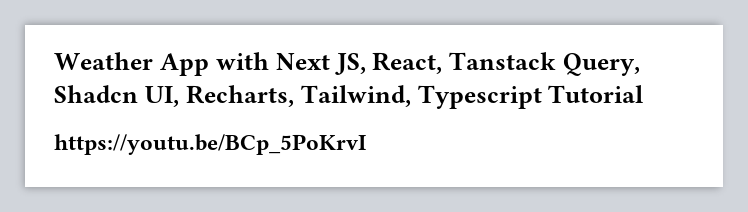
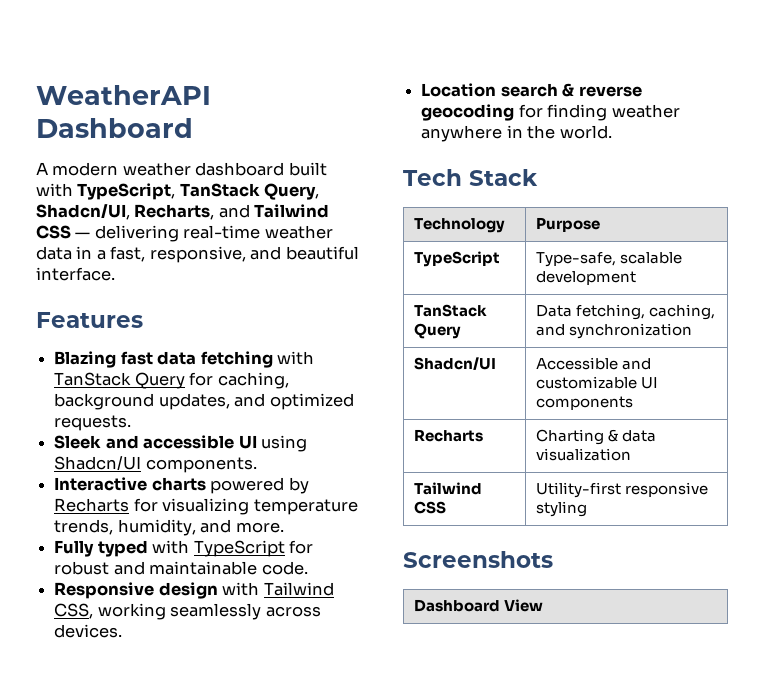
- Weather App with Next JS, React, Tanstack Query, Shadcn UI, Recharts, Tailwind, Typescript Tutorial
- https://youtu.be/BCp_5PoKrvI
+ WeatherAPI Dashboard
+ A modern weather dashboard built with TypeScript, TanStack Query, Shadcn/UI, Recharts, and Tailwind CSS — delivering real-time weather data in a fast, responsive, and beautiful interface.
+ Features
+ Blazing fast data fetching with TanStack Query for caching, background updates, and optimized requests.
+ Sleek and accessible UI using Shadcn/UI components.
+ Interactive charts powered by Recharts for visualizing temperature trends, humidity, and more.
+ Fully typed with TypeScript for robust and maintainable code.
+ Responsive design with Tailwind CSS, working seamlessly across devices.
+ Location search & reverse geocoding for finding weather anywhere in the world.
+ Tech Stack
+ Technology | Purpose
+ TypeScript | Type-safe, scalable development
+ TanStack Query | Data fetching, caching, and synchronization
+ Shadcn/UI | Accessible and customizable UI components
+ Recharts | Charting & data visualization
+ Tailwind CSS | Utility-first responsive styling
+ Screenshots
+ Dashboard View

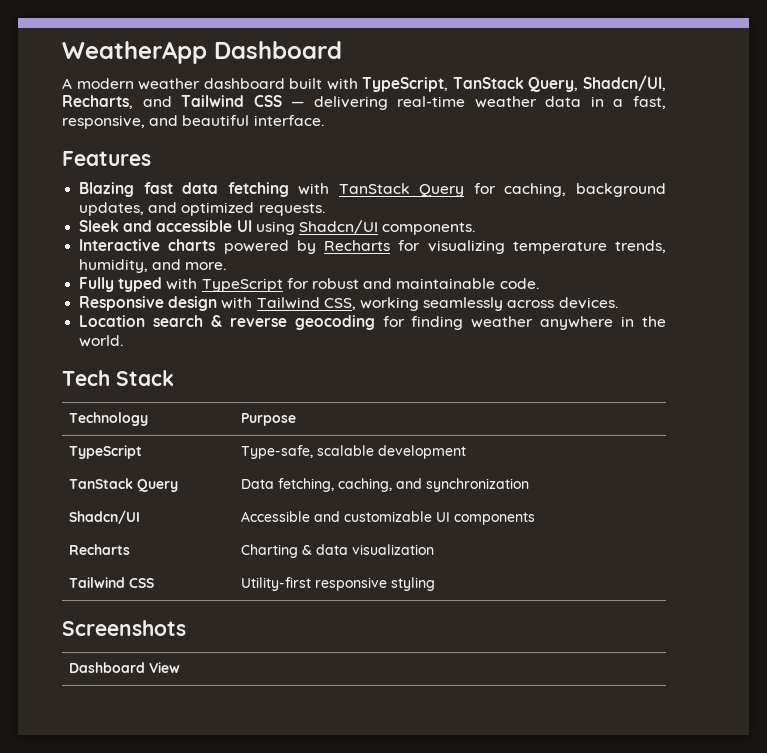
- WeatherAPI Dashboard
+ WeatherApp Dashboard

